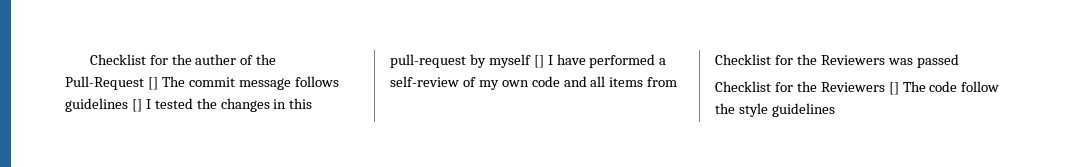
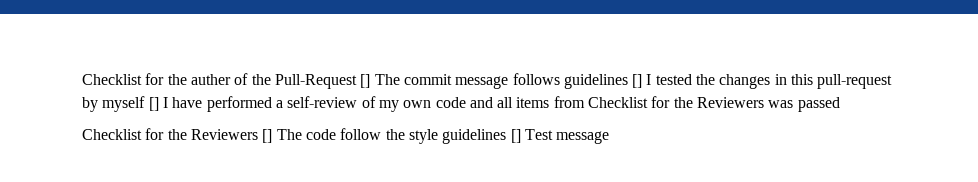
- Checklist for the Reviewers [] The code follow the style guidelines
+ Checklist for the Reviewers [] The code follow the style guidelines [] Test message

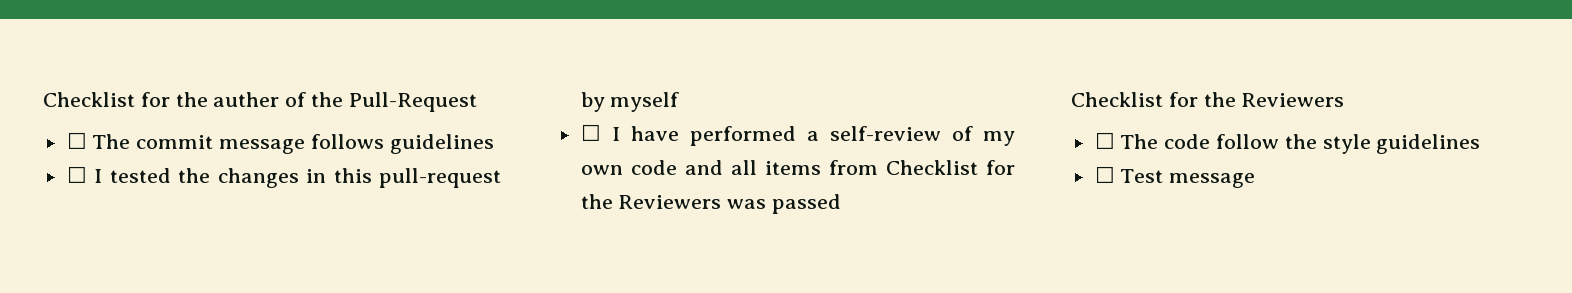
- Checklist for the auther of the Pull-Request [] The commit message follows guidelines [] I tested the changes in this pull-request by myself [] I have performed a self-review of my own code and all items from Checklist for the Reviewers was passed
- Checklist for the Reviewers [] The code follow the style guidelines [] Test message
+ Checklist for the auther of the Pull-Request
+ ☐ The commit message follows guidelines
+ ☐ I tested the changes in this pull-request by myself
+ ☐ I have performed a self-review of my own code and all items from Checklist for the Reviewers was passed
+ Checklist for the Reviewers
+ ☐ The code follow the style guidelines
+ ☐ Test message

